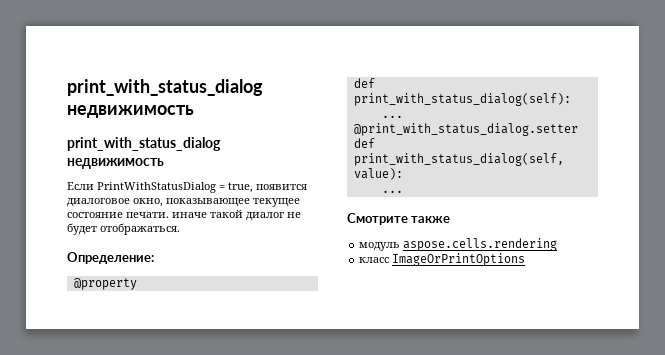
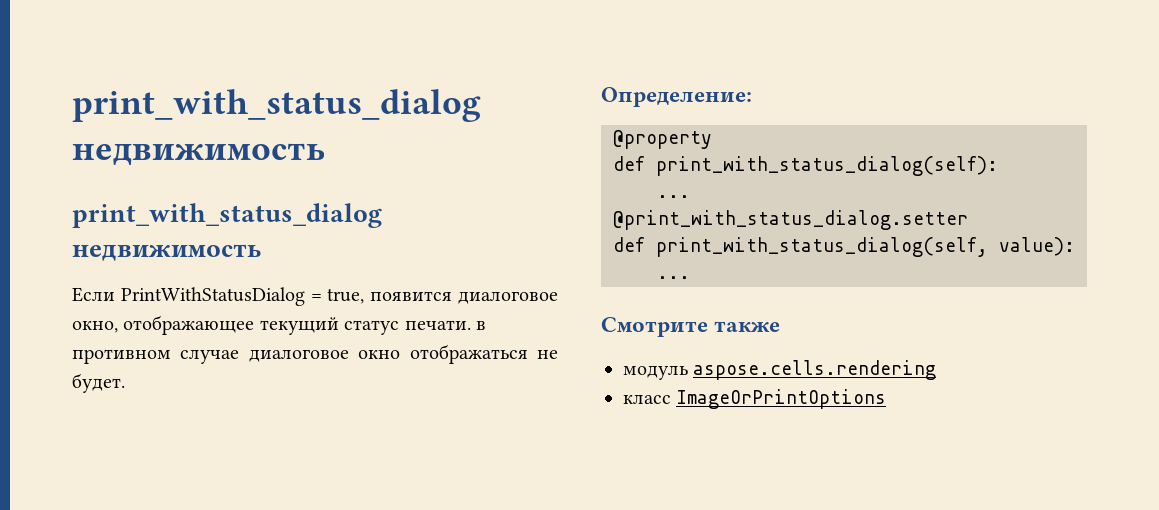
- Если PrintWithStatusDialog = true, появится диалоговое окно, показывающее текущее состояние печати. иначе такой диалог не будет отображаться.
+ Если PrintWithStatusDialog = true, появится диалоговое окно, отображающее текущий статус печати. в противном случае диалоговое окно отображаться не будет.

